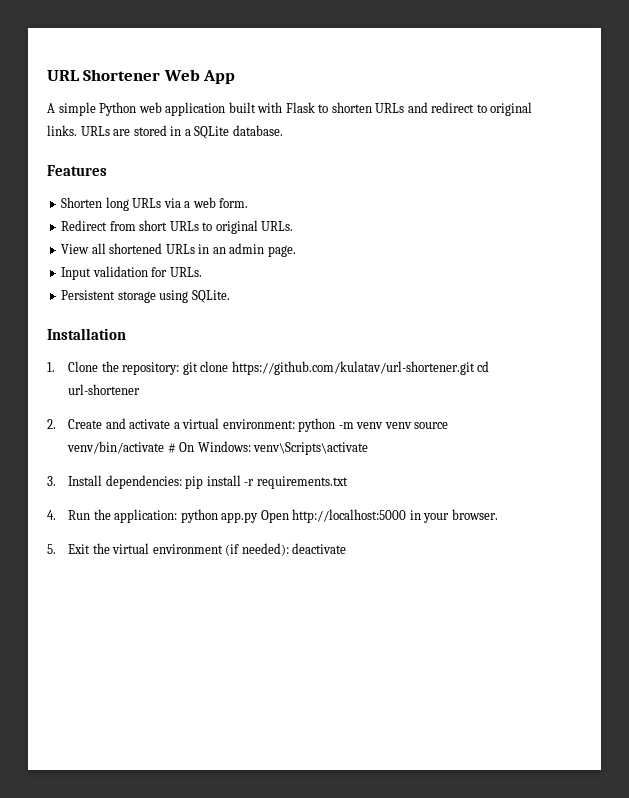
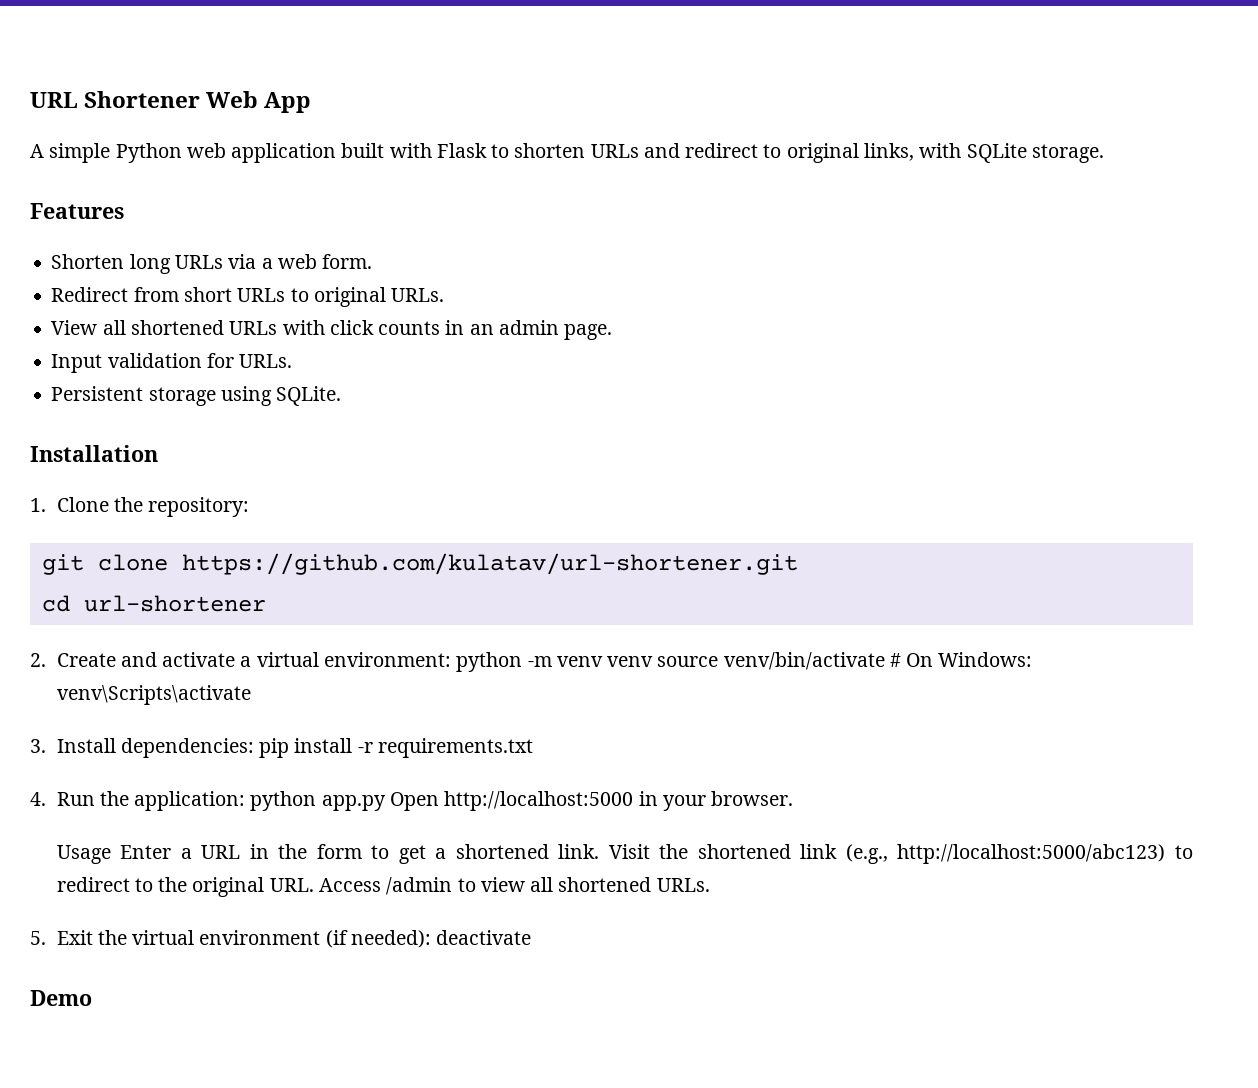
- A simple Python web application built with Flask to shorten URLs and redirect to original links. URLs are stored in a SQLite database.
+ A simple Python web application built with Flask to shorten URLs and redirect to original links, with SQLite storage.
- View all shortened URLs in an admin page.
+ View all shortened URLs with click counts in an admin page.
- 1. Clone the repository: git clone https://github.com/kulatav/url-shortener.git cd url-shortener
+ 1. Clone the repository:
+ git clone https://github.com/kulatav/url-shortener.git
+ cd url-shortener
+ Usage Enter a URL in the form to get a shortened link. Visit the shortened link (e.g., http://localhost:5000/abc123) to redirect to the original URL. Access /admin to view all shortened URLs.
+ Demo

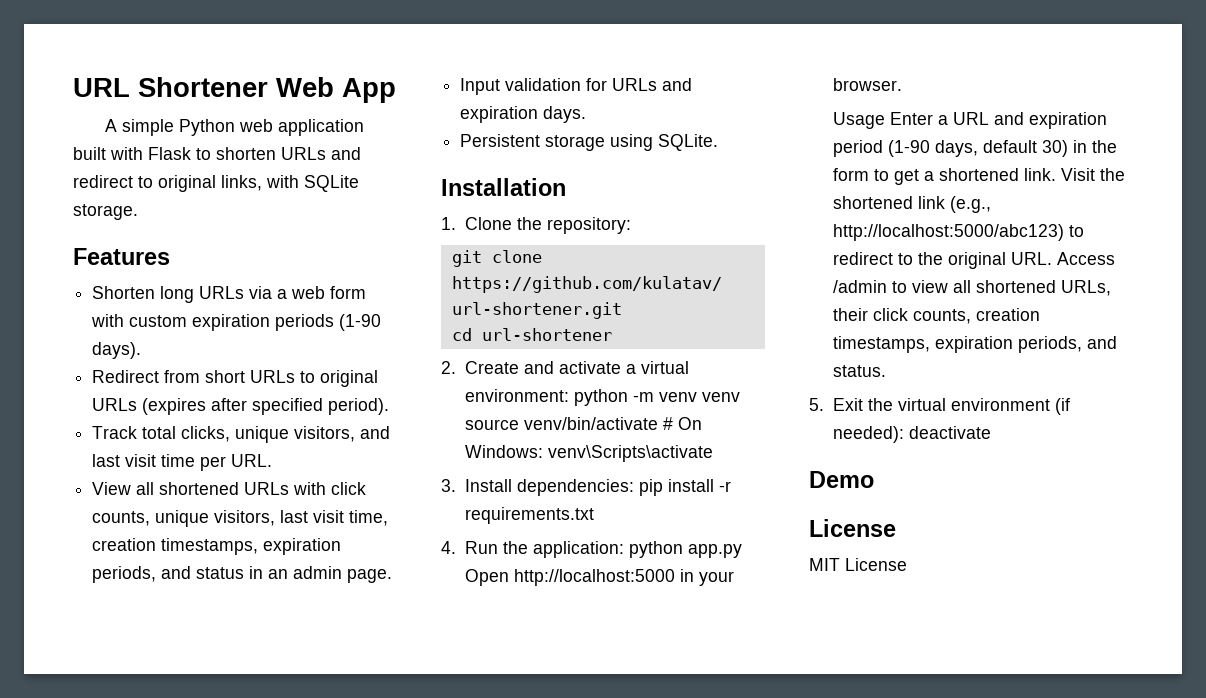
- Shorten long URLs via a web form.
+ Shorten long URLs via a web form with custom expiration periods (1-90 days).
- Redirect from short URLs to original URLs.
+ Redirect from short URLs to original URLs (expires after specified period).
+ Track total clicks, unique visitors, and last visit time per URL.
- View all shortened URLs with click counts in an admin page.
+ View all shortened URLs with click counts, unique visitors, last visit time, creation timestamps, expiration periods, and status in an admin page.
- Input validation for URLs.
+ Input validation for URLs and expiration days.
- Usage Enter a URL in the form to get a shortened link.
+ Usage Enter a URL and expiration period (1-90 days, default 30) in the form to get a shortened link.
- Visit the shortened link (e.g., http://localhost:5000/abc123) to redirect to the original URL. Access /admin to view all shortened URLs.
+ Visit the shortened link (e.g., http://localhost:5000/abc123) to redirect to the original URL. Access /admin to view all shortened URLs, their click counts, creation timestamps, expiration periods, and status.
  Demo
+ License
+ MIT License

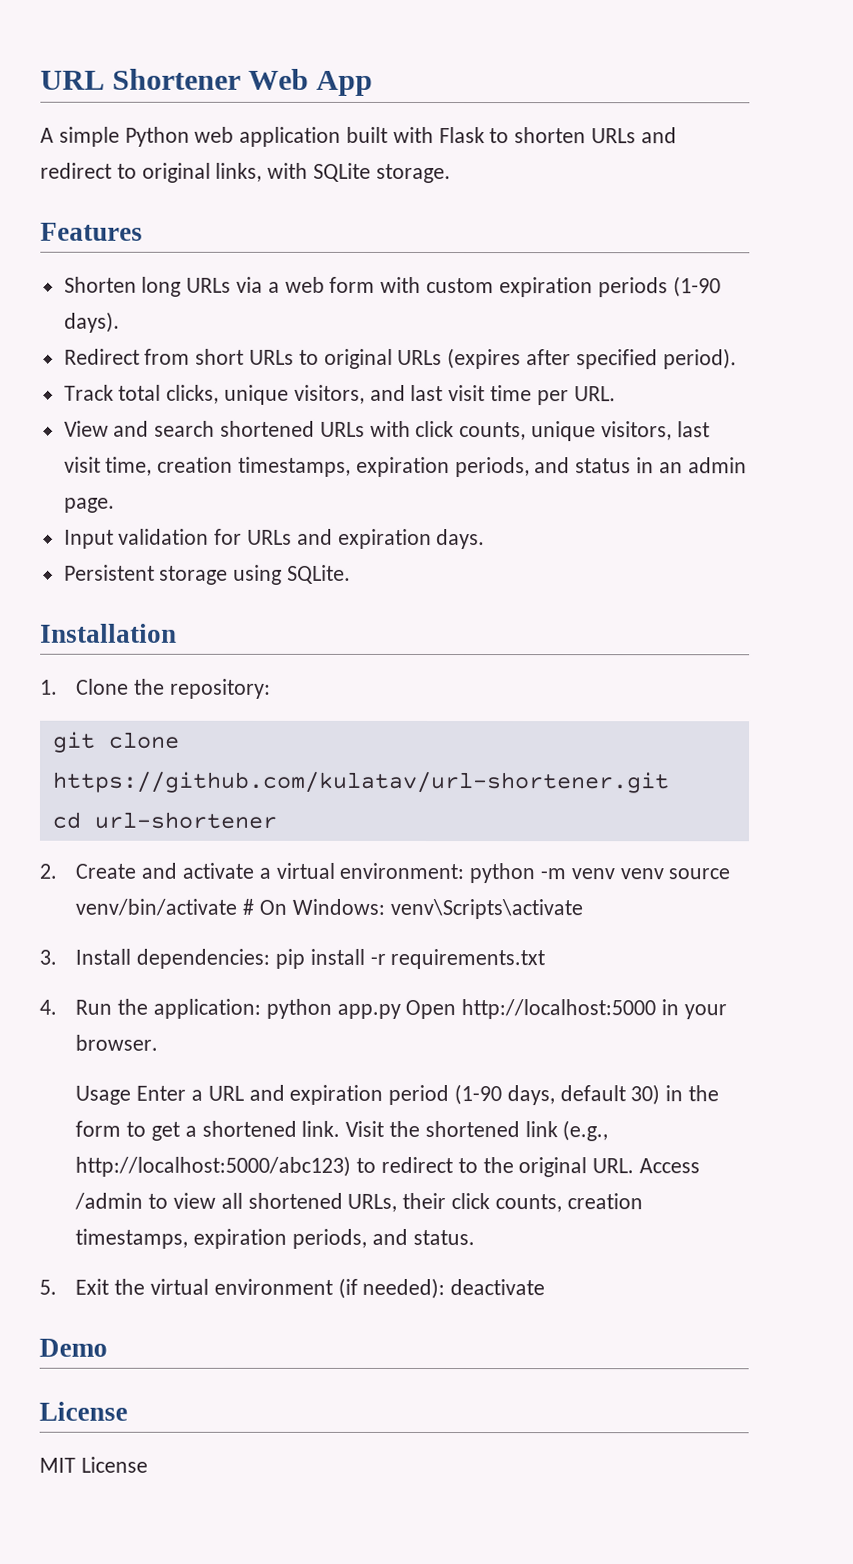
- View all shortened URLs with click counts, unique visitors, last visit time, creation timestamps, expiration periods, and status in an admin page.
+ View and search shortened URLs with click counts, unique visitors, last visit time, creation timestamps, expiration periods, and status in an admin page.

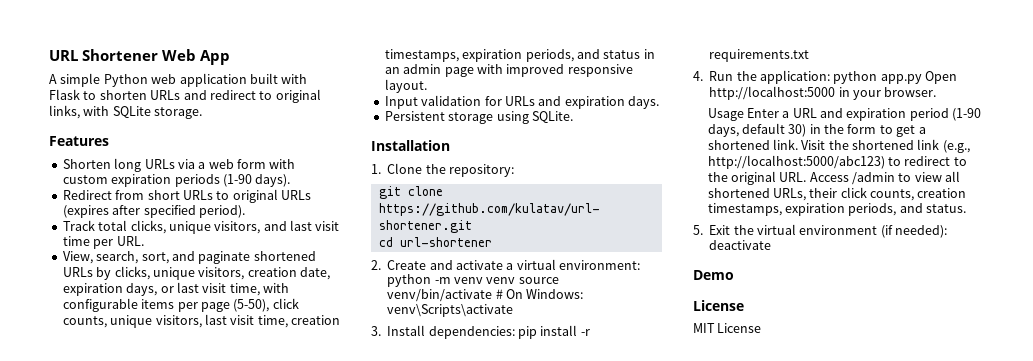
- View and search shortened URLs with click counts, unique visitors, last visit time, creation timestamps, expiration periods, and status in an admin page.
+ View, search, sort, and paginate shortened URLs by clicks, unique visitors, creation date, expiration days, or last visit time, with configurable items per page (5-50), click counts, unique visitors, last visit time, creation timestamps, expiration periods, and status in an admin page with improved responsive layout.

